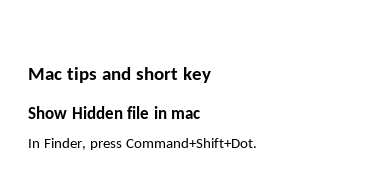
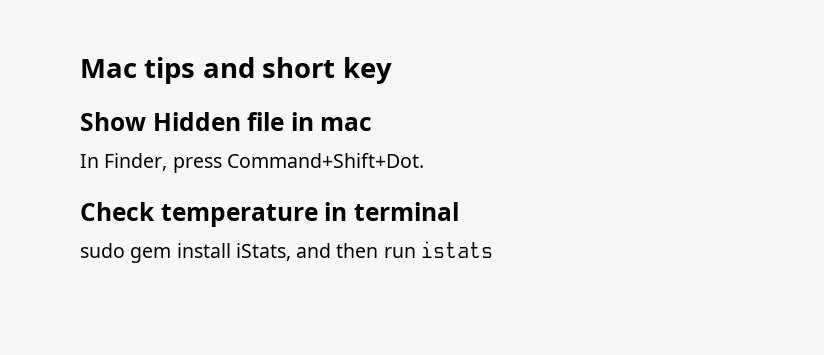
+ Check temperature in terminal
+ sudo gem install iStats, and then run istats

